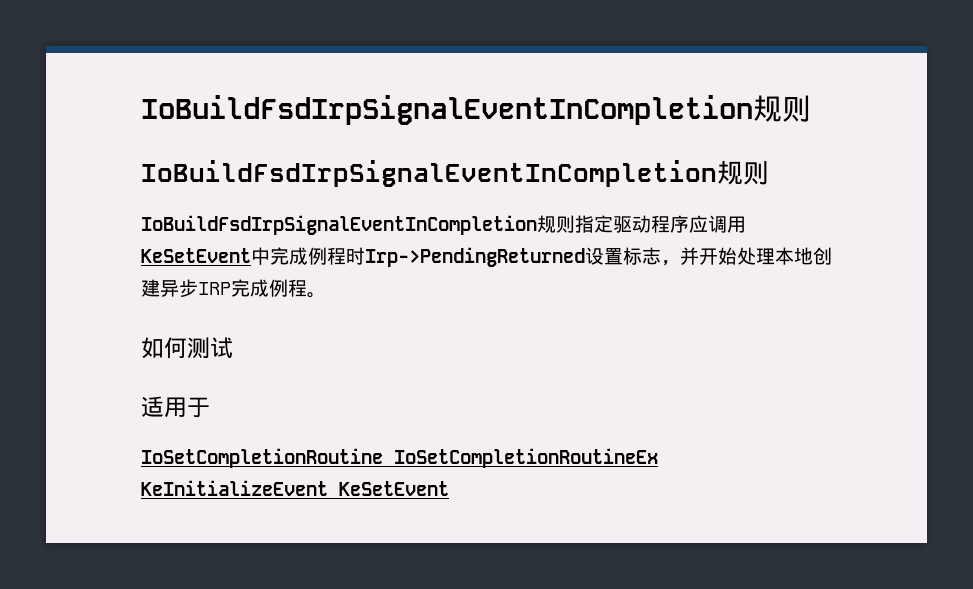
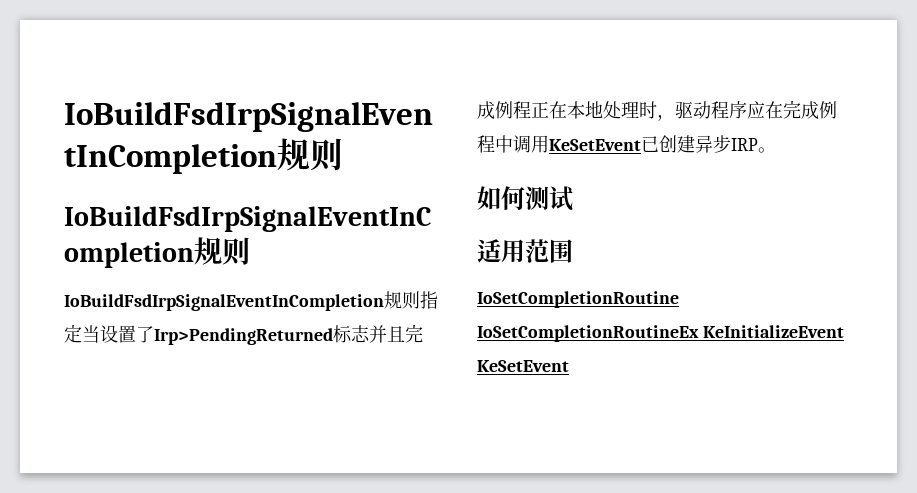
- IoBuildFsdIrpSignalEventInCompletion规则指定驱动程序应调用KeSetEvent中完成例程时Irp->PendingReturned设置标志，并开始处理本地创建异步IRP完成例程。
+ IoBuildFsdIrpSignalEventInCompletion规则指定当设置了Irp>PendingReturned标志并且完成例程正在本地处理时，驱动程序应在完成例程中调用KeSetEvent已创建异步IRP。
- 适用于
+ 适用范围

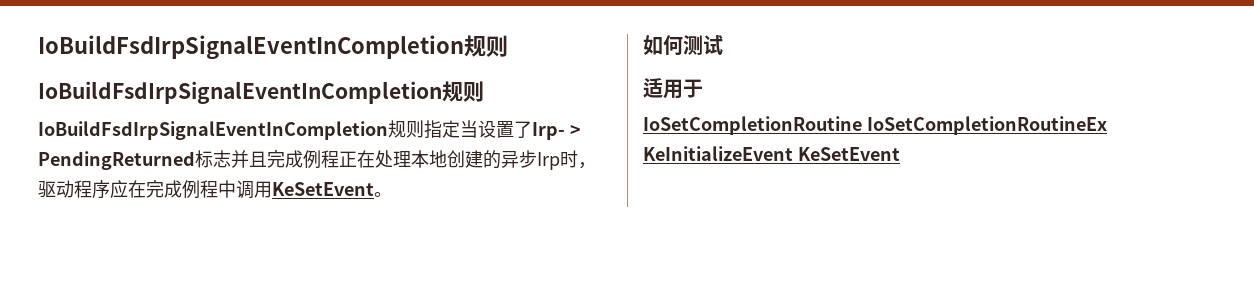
- IoBuildFsdIrpSignalEventInCompletion规则指定当设置了Irp>PendingReturned标志并且完成例程正在本地处理时，驱动程序应在完成例程中调用KeSetEvent已创建异步IRP。
+ IoBuildFsdIrpSignalEventInCompletion规则指定当设置了Irp- > PendingReturned标志并且完成例程正在处理本地创建的异步Irp时，驱动程序应在完成例程中调用KeSetEvent。
- 适用范围
+ 适用于

